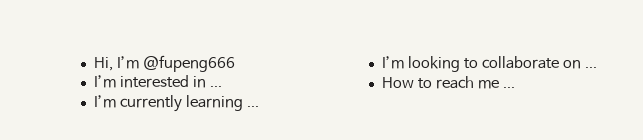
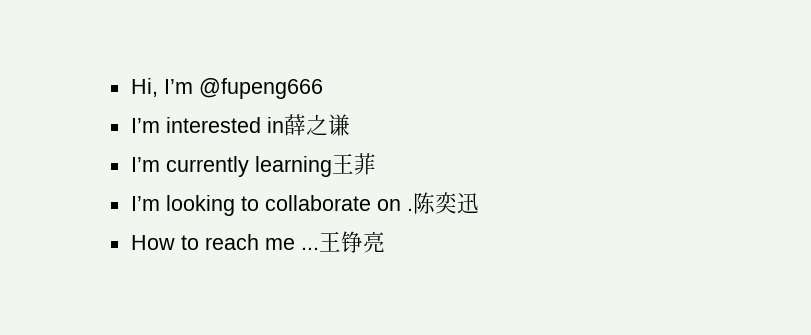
- I’m interested in ...
+ I’m interested in薛之谦
- I’m currently learning ...
+ I’m currently learning王菲
- I’m looking to collaborate on ...
+ I’m looking to collaborate on .陈奕迅
+ 王铮亮

